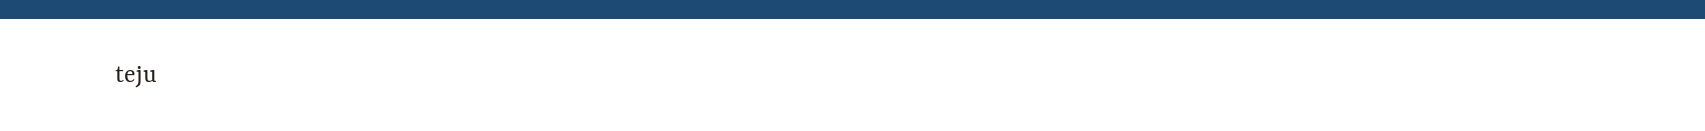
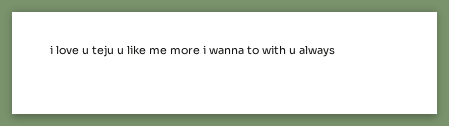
- teju
+ i love u teju u like me more i wanna to with u always

